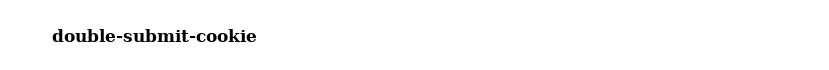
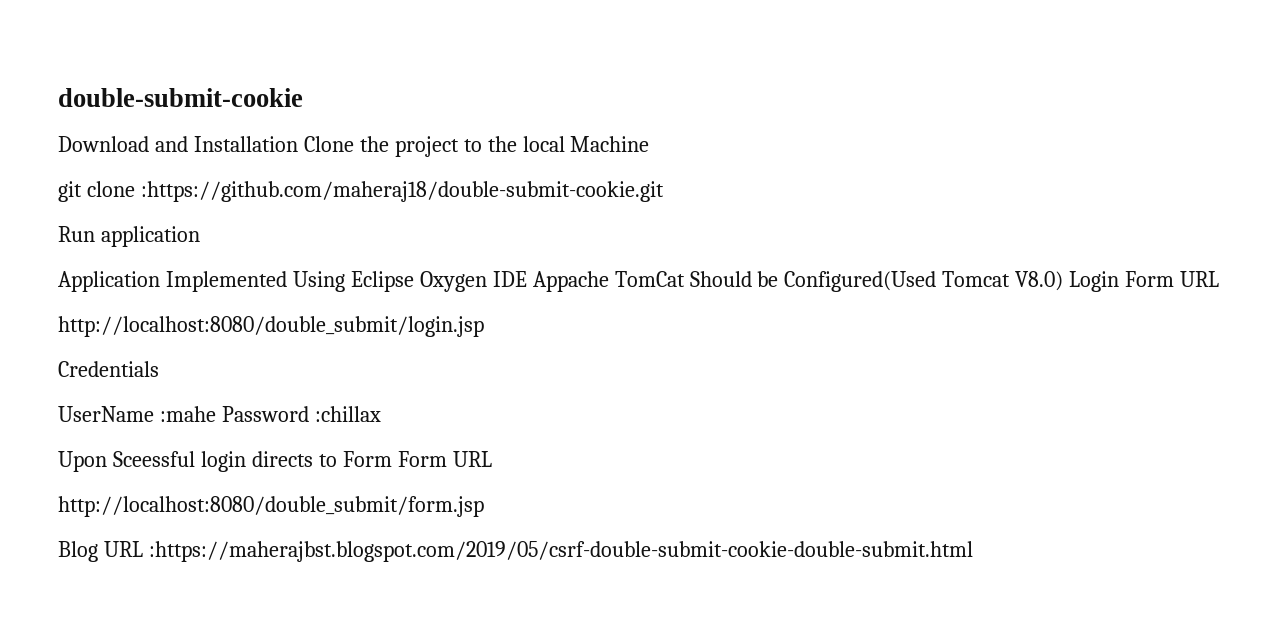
+ Download and Installation Clone the project to the local Machine
+ git clone :https://github.com/maheraj18/double-submit-cookie.git
+ Run application
+ Application Implemented Using Eclipse Oxygen IDE Appache TomCat Should be Configured(Used Tomcat V8.0) Login Form URL
+ http://localhost:8080/double_submit/login.jsp
+ Credentials
+ UserName :mahe Password :chillax
+ Upon Sceessful login directs to Form Form URL
+ http://localhost:8080/double_submit/form.jsp
+ Blog URL :https://maherajbst.blogspot.com/2019/05/csrf-double-submit-cookie-double-submit.html

